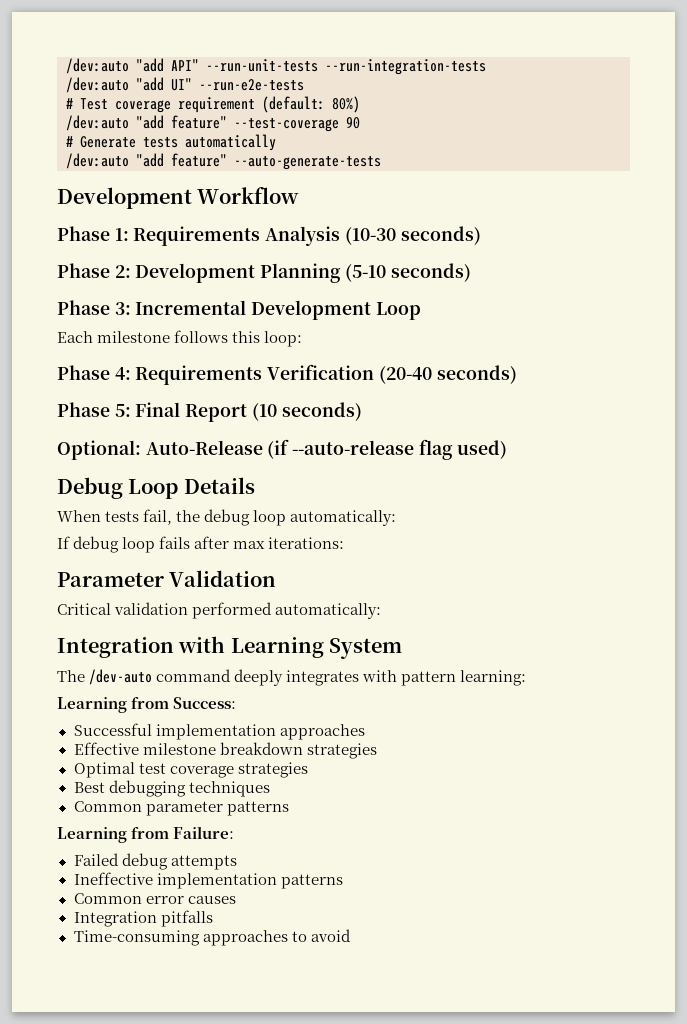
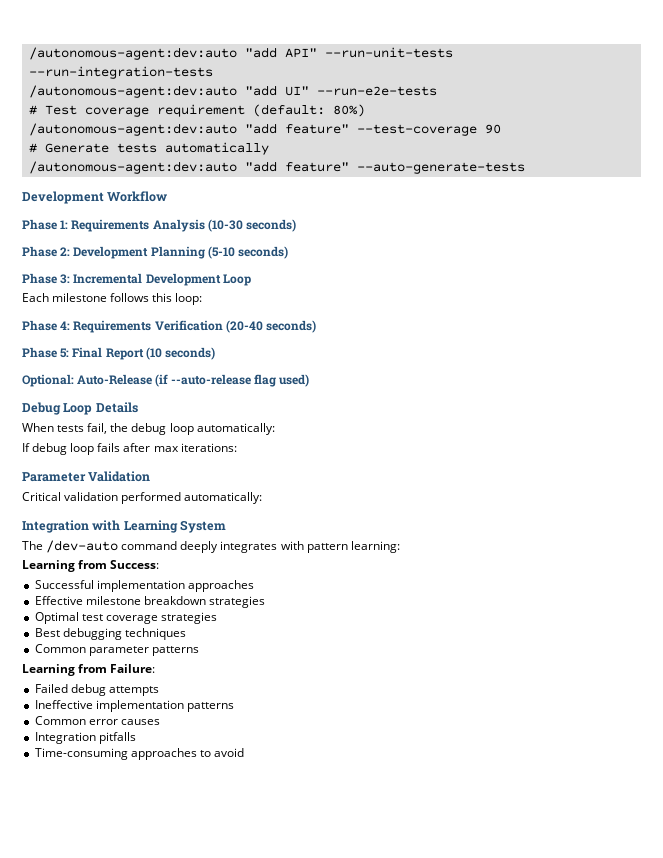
- /dev:auto "add API" --run-unit-tests --run-integration-tests
+ /autonomous-agent:dev:auto "add API" --run-unit-tests --run-integration-tests
- /dev:auto "add UI" --run-e2e-tests
+ /autonomous-agent:dev:auto "add UI" --run-e2e-tests
- /dev:auto "add feature" --test-coverage 90
+ /autonomous-agent:dev:auto "add feature" --test-coverage 90
- /dev:auto "add feature" --auto-generate-tests
+ /autonomous-agent:dev:auto "add feature" --auto-generate-tests

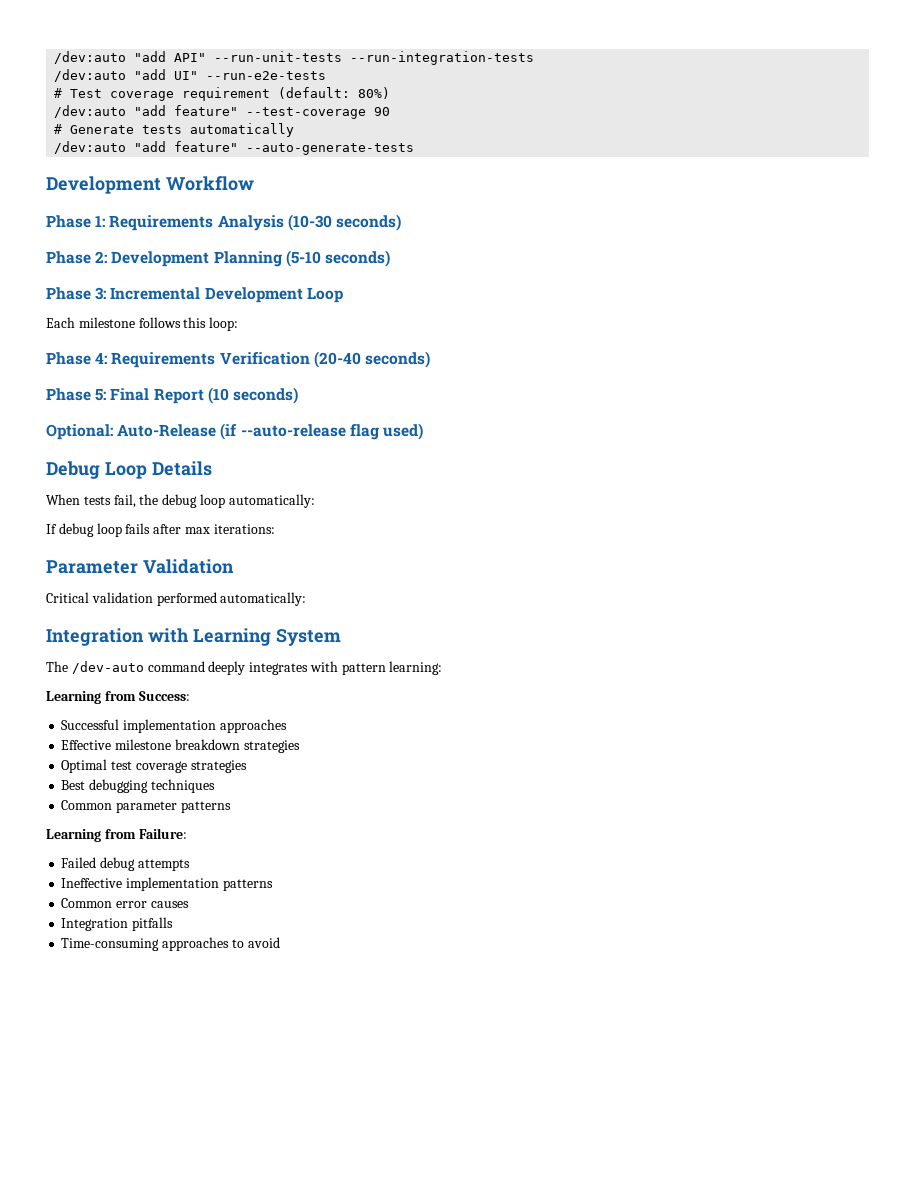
- /autonomous-agent:dev:auto "add API" --run-unit-tests --run-integration-tests
+ /dev:auto "add API" --run-unit-tests --run-integration-tests
- /autonomous-agent:dev:auto "add UI" --run-e2e-tests
+ /dev:auto "add UI" --run-e2e-tests
- /autonomous-agent:dev:auto "add feature" --test-coverage 90
+ /dev:auto "add feature" --test-coverage 90
- /autonomous-agent:dev:auto "add feature" --auto-generate-tests
+ /dev:auto "add feature" --auto-generate-tests

